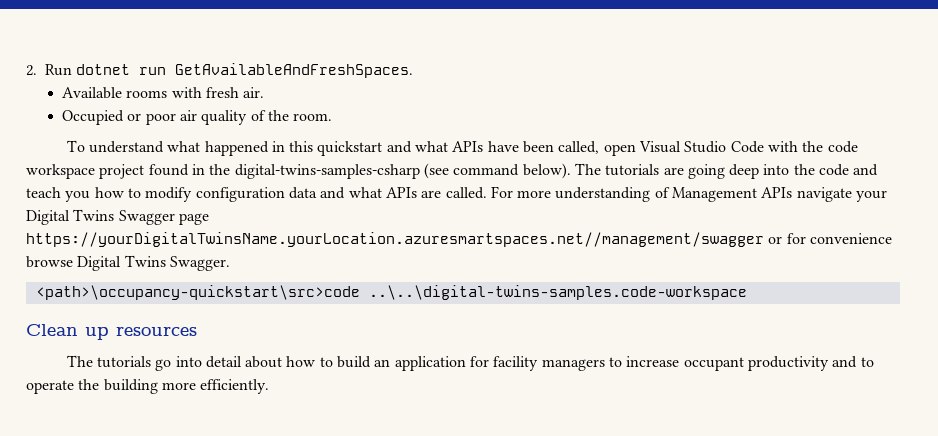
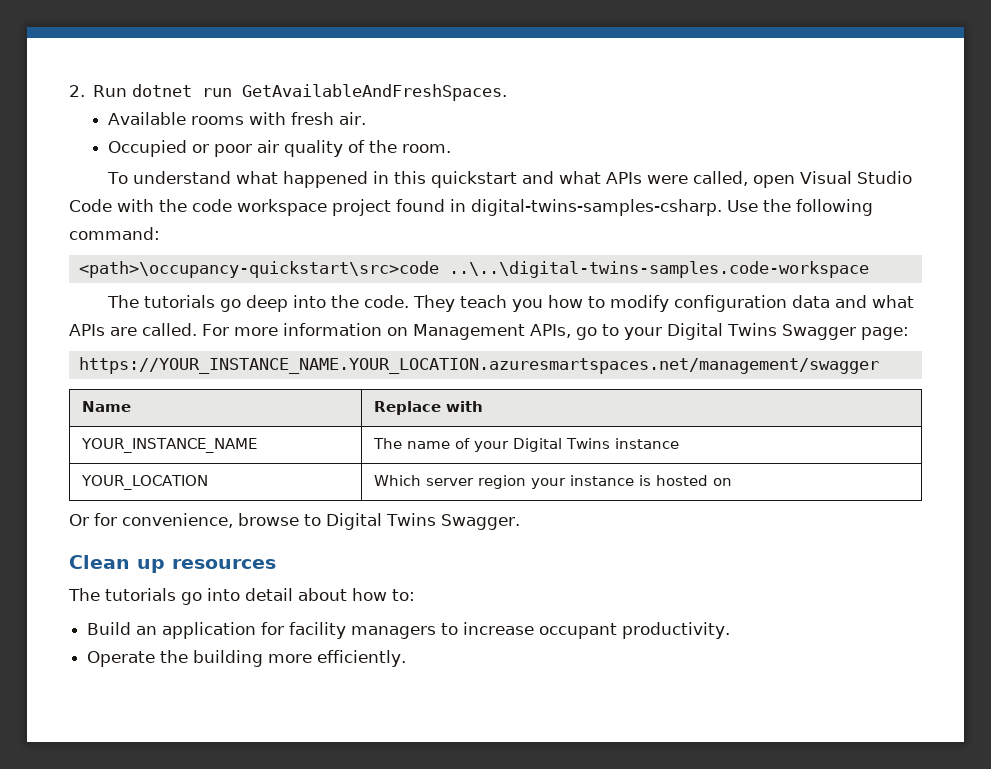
- To understand what happened in this quickstart and what APIs have been called, open Visual Studio Code with the code workspace project found in the digital-twins-samples-csharp (see command below). The tutorials are going deep into the code and teach you how to modify configuration data and what APIs are called.
+ To understand what happened in this quickstart and what APIs were called, open Visual Studio Code with the code workspace project found in digital-twins-samples-csharp. Use the following command:
+ <path>\occupancy-quickstart\src>code ..\..\digital-twins-samples.code-workspace
+ The tutorials go deep into the code. They teach you how to modify configuration data and what APIs are called.
- For more understanding of Management APIs navigate your Digital Twins Swagger page https://yourDigitalTwinsName.yourLocation.azuresmartspaces.net//management/swagger or for convenience browse Digital Twins Swagger.
+ For more information on Management APIs, go to your Digital Twins Swagger page:
+ https://YOUR_INSTANCE_NAME.YOUR_LOCATION.azuresmartspaces.net/management/swagger
+ Name | Replace with
+ YOUR_INSTANCE_NAME | The name of your Digital Twins instance
+ YOUR_LOCATION | Which server region your instance is hosted on
+ Or for convenience, browse to Digital Twins Swagger.
- <path>\occupancy-quickstart\src>code ..\..\digital-twins-samples.code-workspace
- The tutorials go into detail about how to build an application for facility managers to increase occupant productivity and to operate the building more efficiently.
+ The tutorials go into detail about how to:
+ Build an application for facility managers to increase occupant productivity.
+ Operate the building more efficiently.

